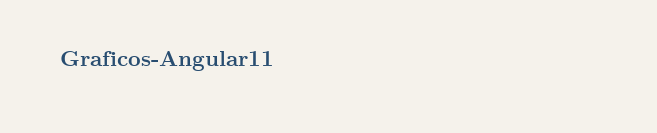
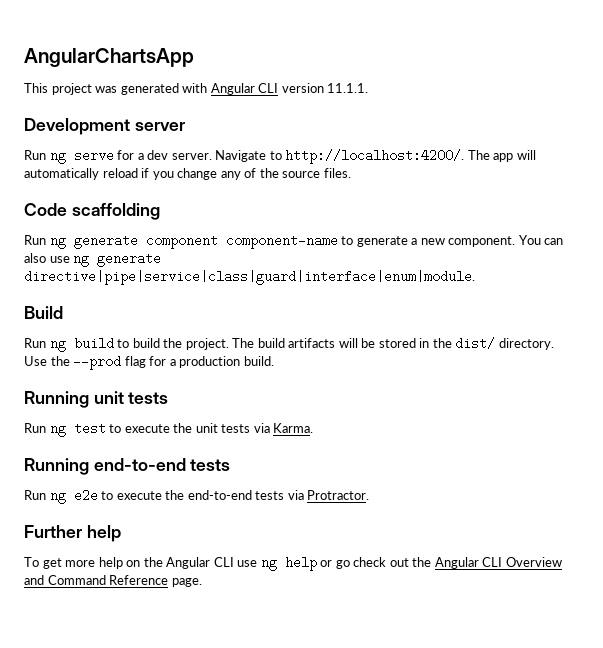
- Graficos-Angular11
+ AngularChartsApp
+ This project was generated with Angular CLI version 11.1.1.
+ Development server
+ Run ng serve for a dev server. Navigate to http://localhost:4200/. The app will automatically reload if you change any of the source files.
+ Code scaffolding
+ Run ng generate component component-name to generate a new component. You can also use ng generate directive|pipe|service|class|guard|interface|enum|module.
+ Build
+ Run ng build to build the project. The build artifacts will be stored in the dist/ directory. Use the --prod flag for a production build.
+ Running unit tests
+ Run ng test to execute the unit tests via Karma.
+ Running end-to-end tests
+ Run ng e2e to execute the end-to-end tests via Protractor.
+ Further help
+ To get more help on the Angular CLI use ng help or go check out the Angular CLI Overview and Command Reference page.

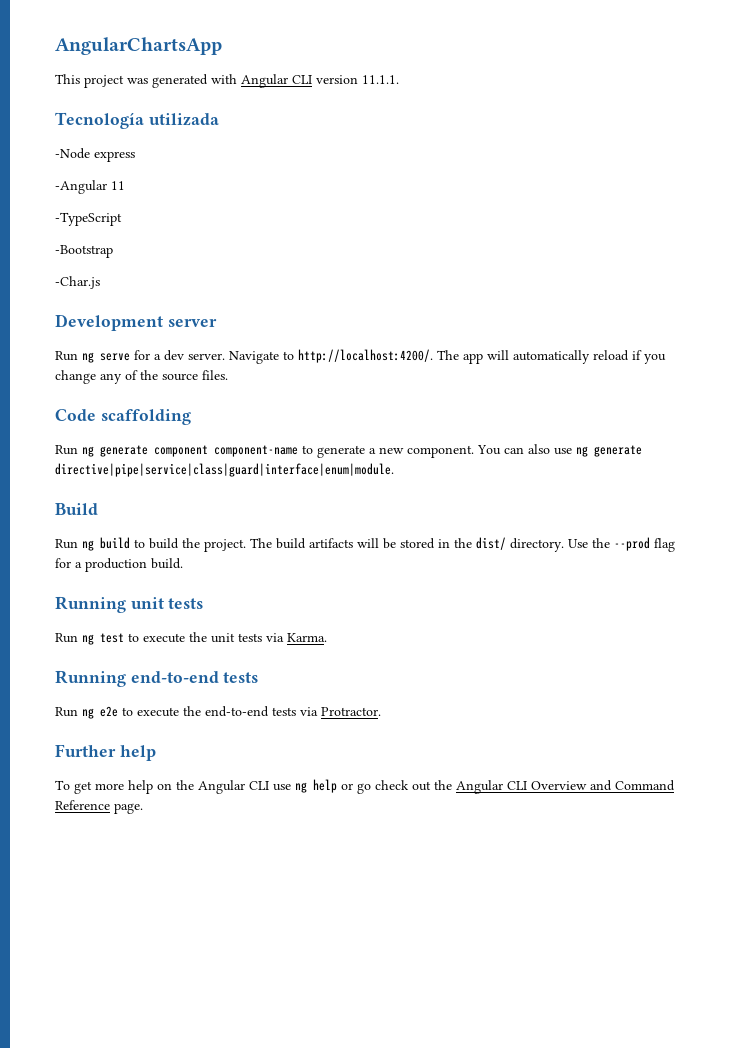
+ Tecnología utilizada
+ -Node express
+ -Angular 11
+ -TypeScript
+ -Bootstrap
+ -Char.js

